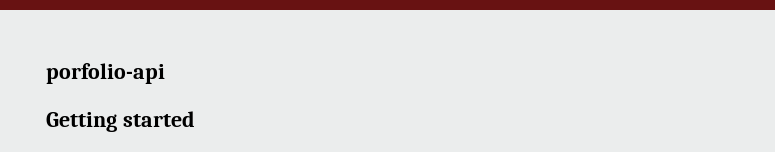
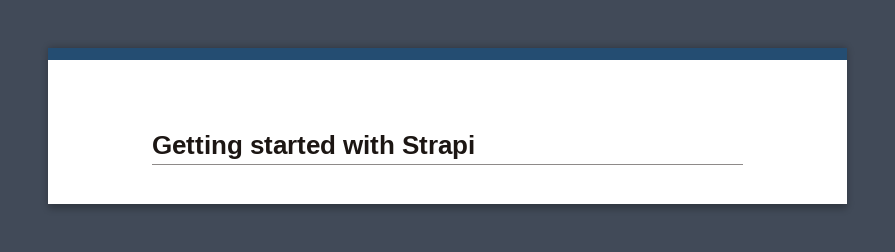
- porfolio-api
- Getting started
+ Getting started with Strapi

